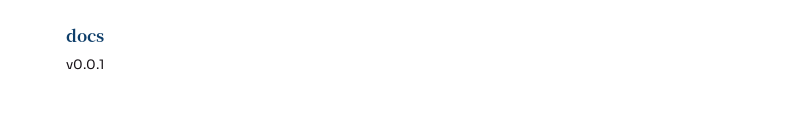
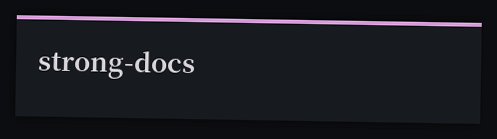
- docs
- v0.0.1
+ strong-docs

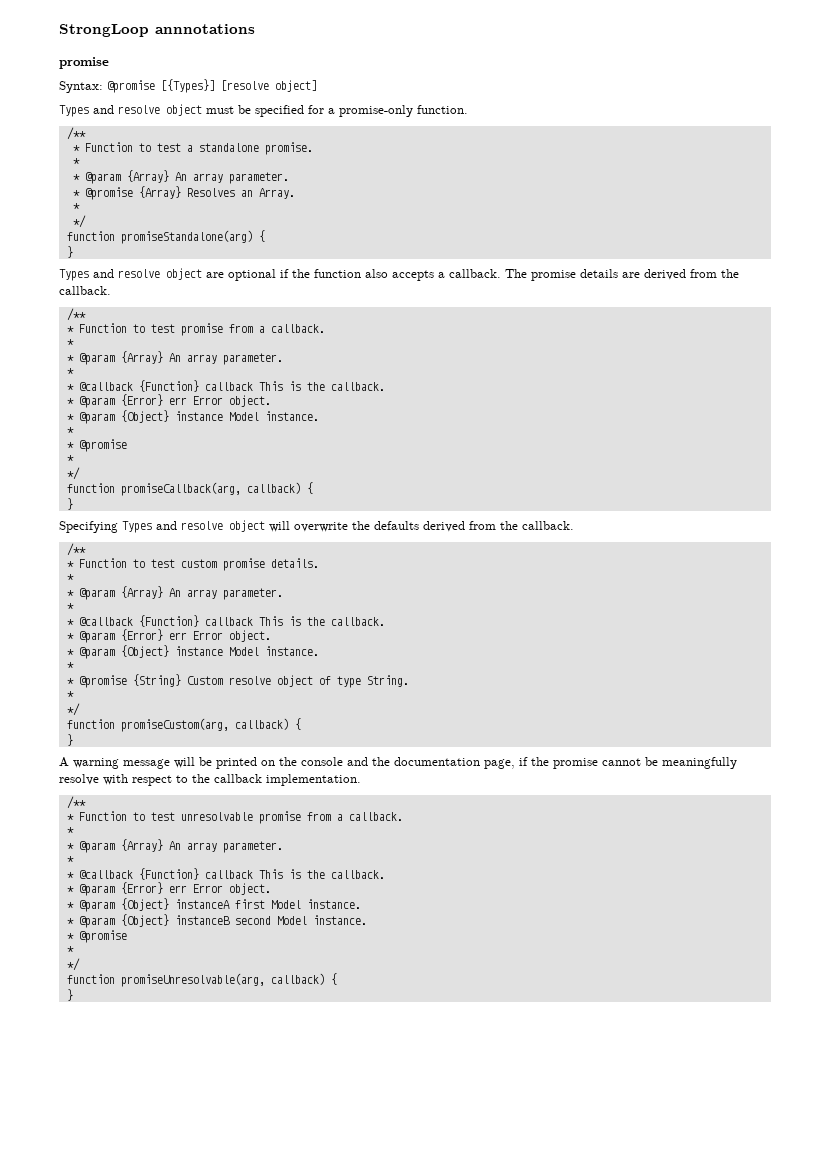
- strong-docs
+ StrongLoop annnotations
+ promise
+ Syntax: @promise [{Types}] [resolve object]
+ Types and resolve object must be specified for a promise-only function.
+ /**
+ * Function to test a standalone promise.
+ *
+ * @param {Array} An array parameter.
+ * @promise {Array} Resolves an Array.
+ *
+ */
+ function promiseStandalone(arg) {
+ }
+ Types and resolve object are optional if the function also accepts a callback. The promise details are derived from the callback.
+ /**
+ * Function to test promise from a callback.
+ *
+ * @param {Array} An array parameter.
+ *
+ * @callback {Function} callback This is the callback.
+ * @param {Error} err Error object.
+ * @param {Object} instance Model instance.
+ *
+ * @promise
+ *
+ */
+ function promiseCallback(arg, callback) {
+ }
+ Specifying Types and resolve object will overwrite the defaults derived from the callback.
+ /**
+ * Function to test custom promise details.
+ *
+ * @param {Array} An array parameter.
+ *
+ * @callback {Function} callback This is the callback.
+ * @param {Error} err Error object.
+ * @param {Object} instance Model instance.
+ *
+ * @promise {String} Custom resolve object of type String.
+ *
+ */
+ function promiseCustom(arg, callback) {
+ }
+ A warning message will be printed on the console and the documentation page, if the promise cannot be meaningfully resolve with respect to the callback implementation.
+ /**
+ * Function to test unresolvable promise from a callback.
+ *
+ * @param {Array} An array parameter.
+ *
+ * @callback {Function} callback This is the callback.
+ * @param {Error} err Error object.
+ * @param {Object} instanceA first Model instance.
+ * @param {Object} instanceB second Model instance.
+ * @promise
+ *
+ */
+ function promiseUnresolvable(arg, callback) {
+ }

